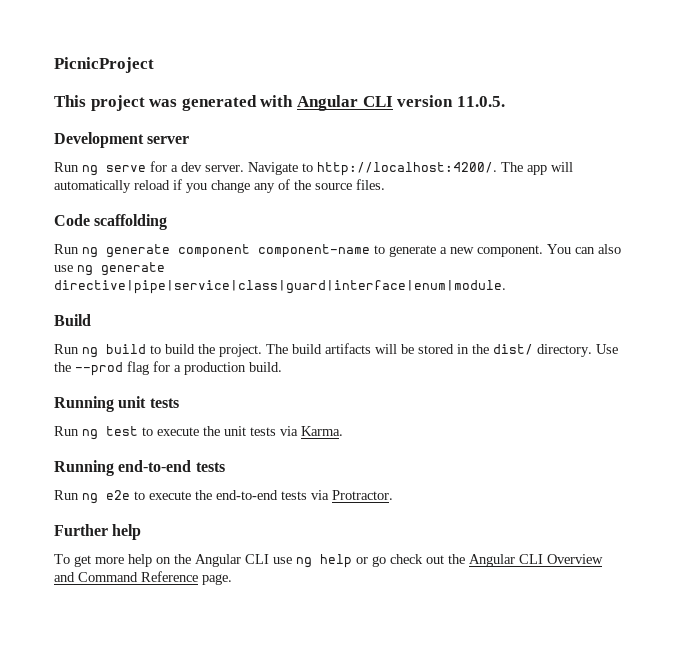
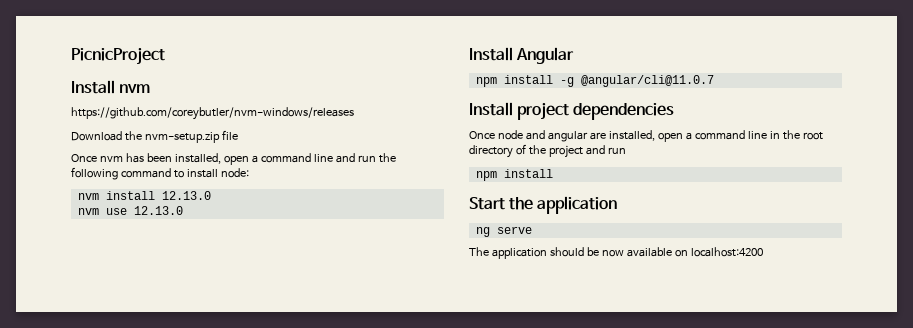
- This project was generated with Angular CLI version 11.0.5.
- Development server
- Run ng serve for a dev server. Navigate to http://localhost:4200/. The app will automatically reload if you change any of the source files.
- Code scaffolding
- Run ng generate component component-name to generate a new component. You can also use ng generate directive|pipe|service|class|guard|interface|enum|module.
- Build
- Run ng build to build the project. The build artifacts will be stored in the dist/ directory. Use the --prod flag for a production build.
- Running unit tests
- Run ng test to execute the unit tests via Karma.
- Running end-to-end tests
- Run ng e2e to execute the end-to-end tests via Protractor.
- Further help
- To get more help on the Angular CLI use ng help or go check out the Angular CLI Overview and Command Reference page.
+ Install nvm
+ https://github.com/coreybutler/nvm-windows/releases
+ Download the nvm-setup.zip file
+ Once nvm has been installed, open a command line and run the following command to install node:
+ nvm install 12.13.0
+ nvm use 12.13.0
+ Install Angular
+ npm install -g @angular/cli@11.0.7
+ Install project dependencies
+ Once node and angular are installed, open a command line in the root directory of the project and run
+ npm install
+ Start the application
+ ng serve
+ The application should be now available on localhost:4200

